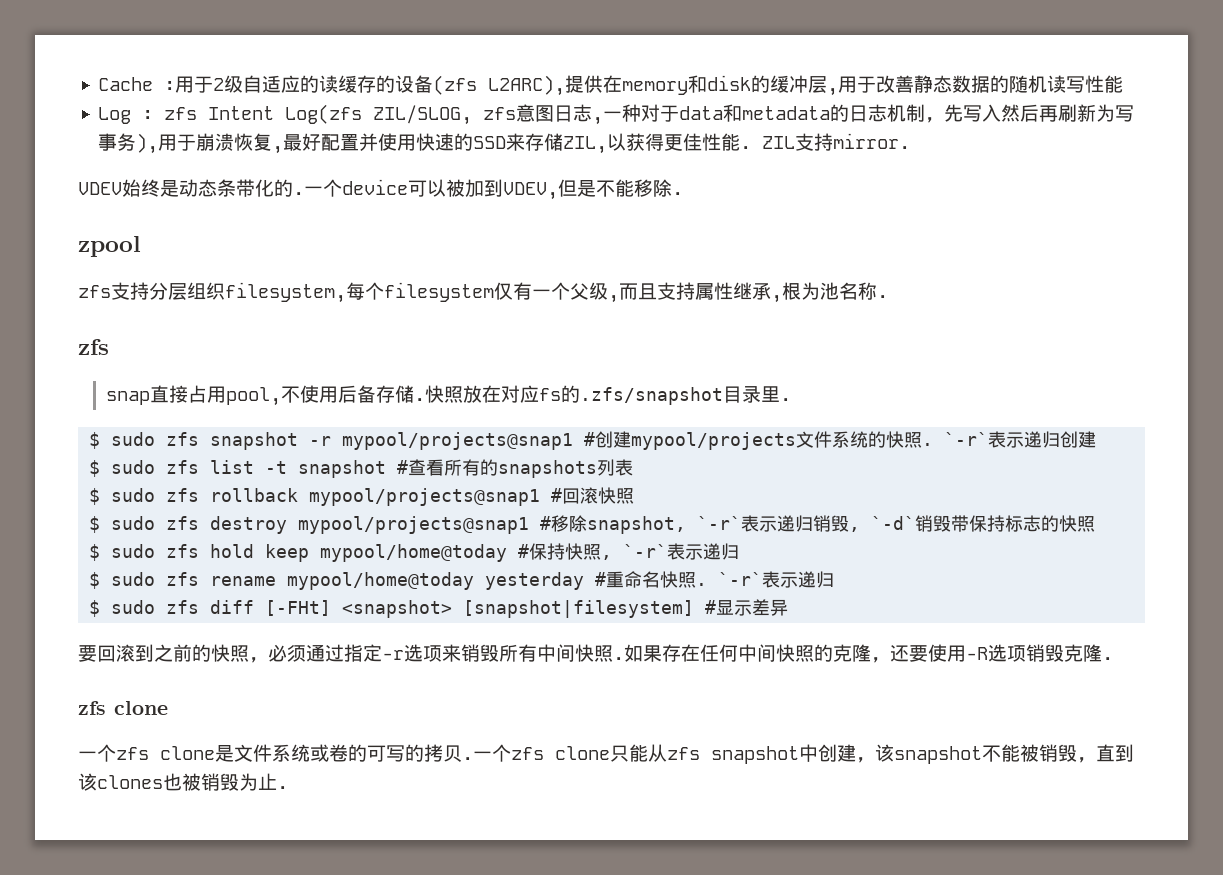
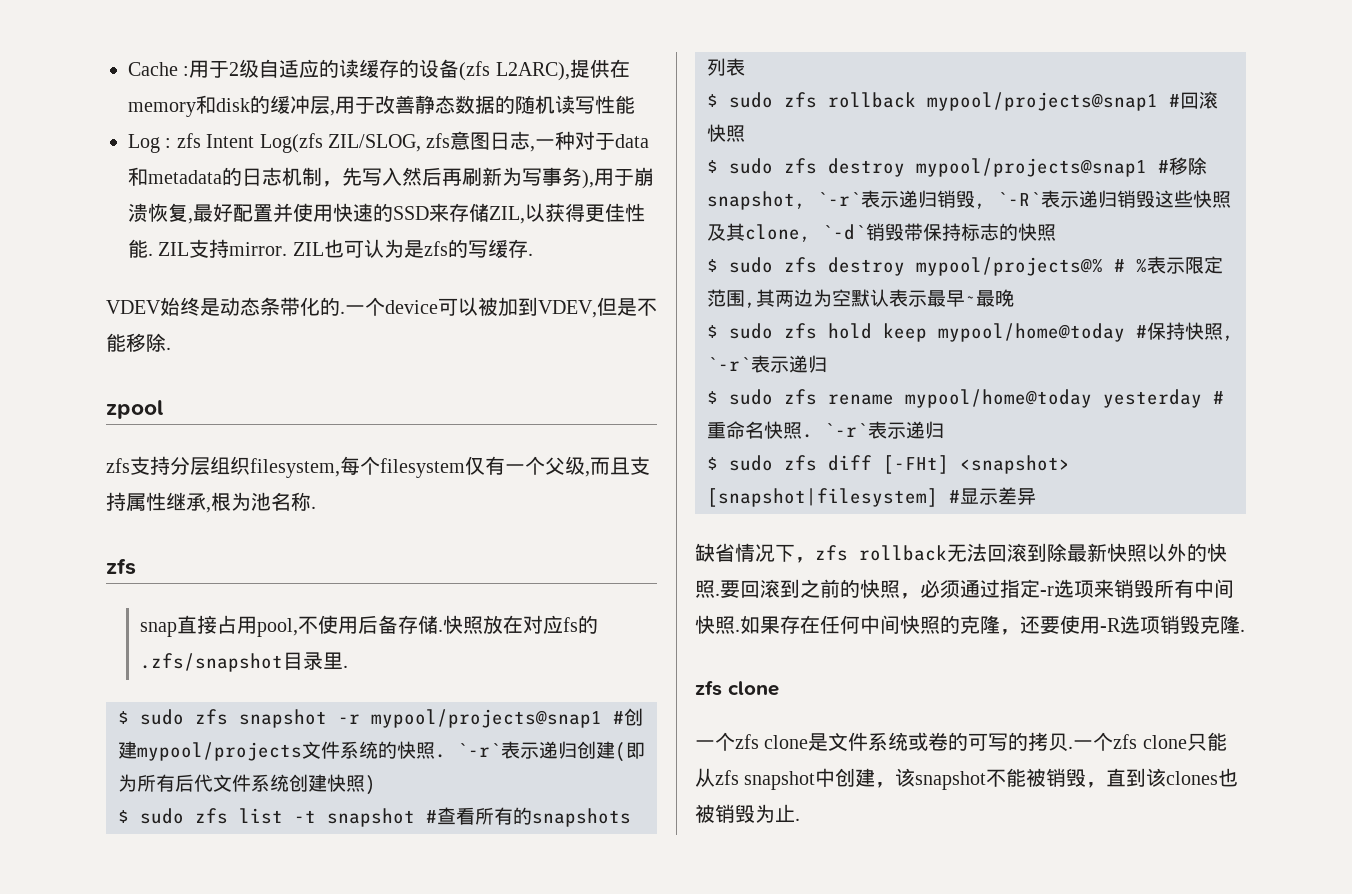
+ ZIL也可认为是zfs的写缓存.
- `-r`表示递归创建
+ `-r`表示递归创建(即为所有后代文件系统创建快照)
- $ sudo zfs destroy mypool/projects@snap1 #移除snapshot, `-r`表示递归销毁, `-d`销毁带保持标志的快照
+ $ sudo zfs destroy mypool/projects@snap1 #移除snapshot, `-r`表示递归销毁, `-R`表示递归销毁这些快照及其clone, `-d`销毁带保持标志的快照
+ $ sudo zfs destroy mypool/projects@% # %表示限定范围,其两边为空默认表示最早~最晚
+ 缺省情况下，zfs rollback无法回滚到除最新快照以外的快照.

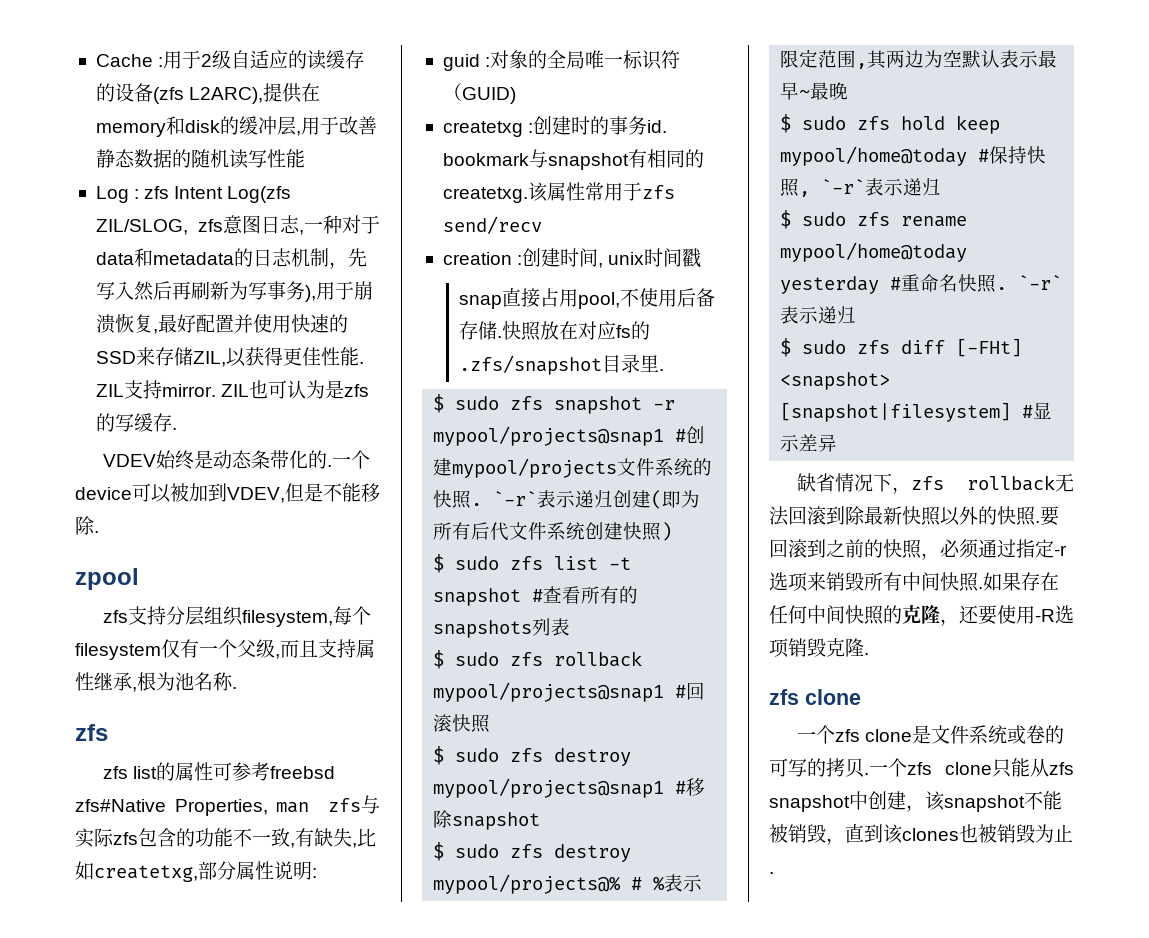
+ zfs list的属性可参考freebsd zfs#Native Properties, man zfs与实际zfs包含的功能不一致,有缺失,比如createtxg,部分属性说明:
+ guid :对象的全局唯一标识符（GUID)
+ createtxg :创建时的事务id. bookmark与snapshot有相同的createtxg.该属性常用于zfs send/recv
+ creation :创建时间, unix时间戳
- $ sudo zfs destroy mypool/projects@snap1 #移除snapshot, `-r`表示递归销毁, `-R`表示递归销毁这些快照及其clone, `-d`销毁带保持标志的快照
+ $ sudo zfs destroy mypool/projects@snap1 #移除snapshot

